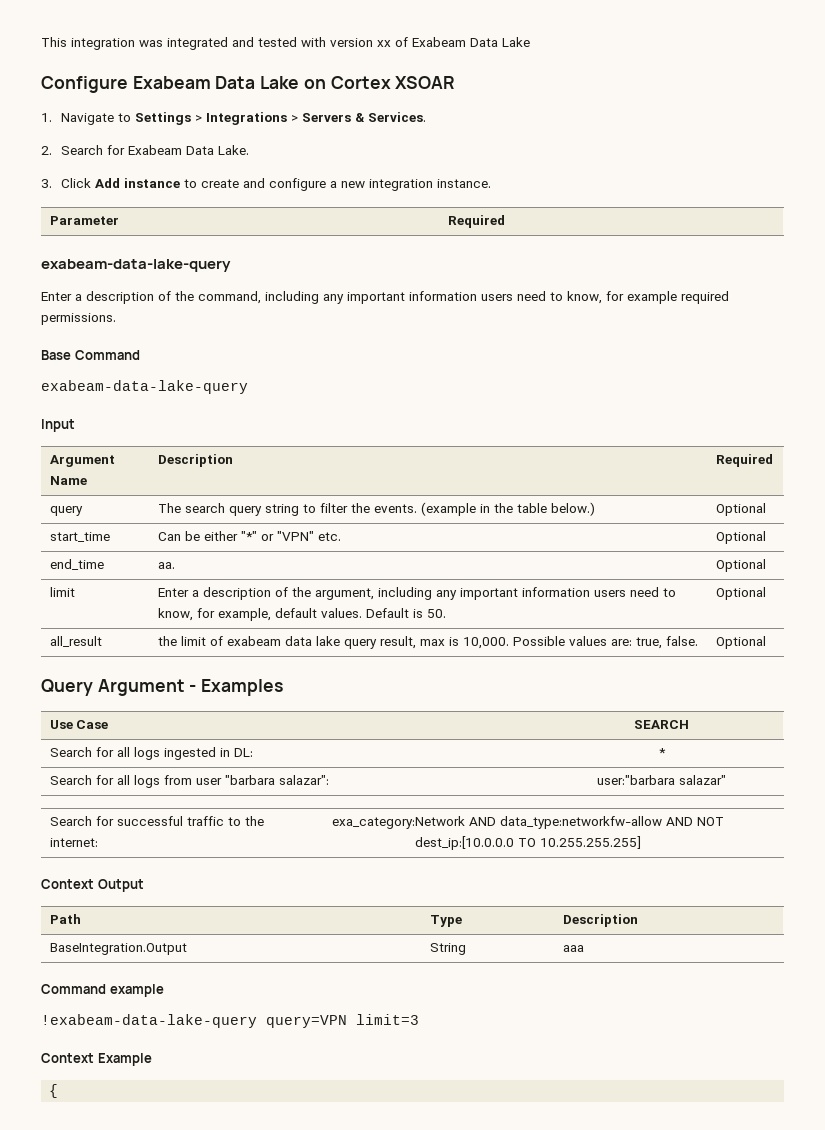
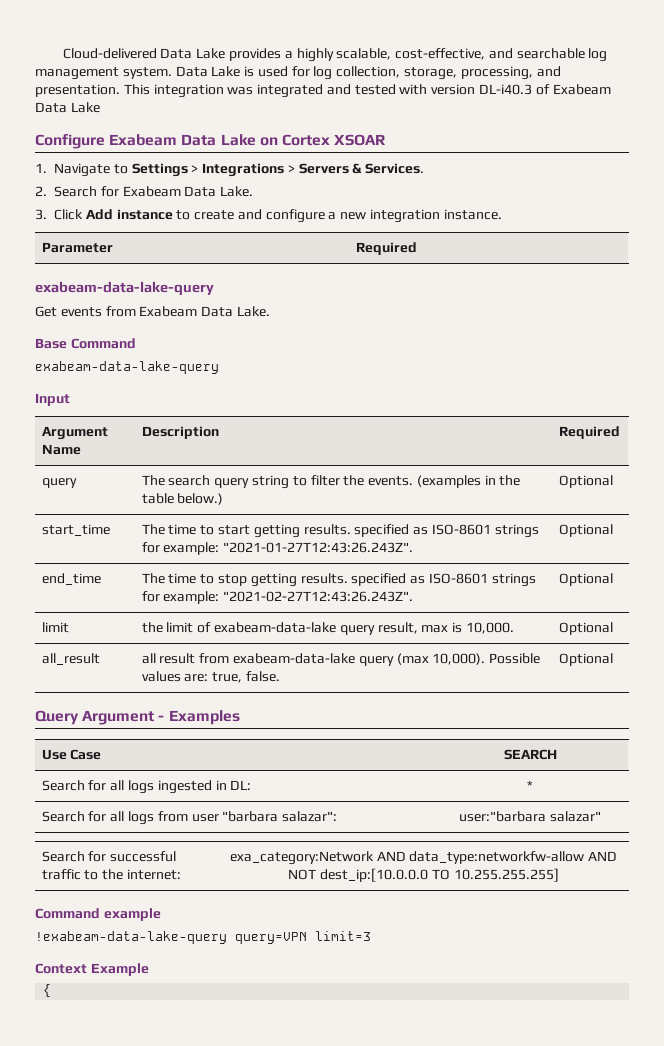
+ Cloud-delivered Data Lake provides a highly scalable, cost-effective, and searchable log management system. Data Lake is used for log collection, storage, processing, and presentation.
- This integration was integrated and tested with version xx of Exabeam Data Lake
+ This integration was integrated and tested with version DL-i40.3 of Exabeam Data Lake
- Enter a description of the command, including any important information users need to know, for example required permissions.
+ Get events from Exabeam Data Lake.
- query | The search query string to filter the events. (example in the table below.) | Optional
+ query | The search query string to filter the events. (examples in the table below.) | Optional
- start_time | Can be either "*" or "VPN" etc. | Optional
- end_time | aa. | Optional
- limit | Enter a description of the argument, including any important information users need to know, for example, default values. Default is 50. | Optional
- all_result | the limit of exabeam data lake query result, max is 10,000. Possible values are: true, false. | Optional
+ start_time | The time to start getting results. specified as ISO-8601 strings for example: "2021-01-27T12:43:26.243Z". | Optional
+ end_time | The time to stop getting results. specified as ISO-8601 strings for example: "2021-02-27T12:43:26.243Z". | Optional
+ limit | the limit of exabeam-data-lake query result, max is 10,000. | Optional
+ all_result | all result from exabeam-data-lake query (max 10,000). Possible values are: true, false. | Optional
- Context Output
- Path | Type | Description
- BaseIntegration.Output | String | aaa

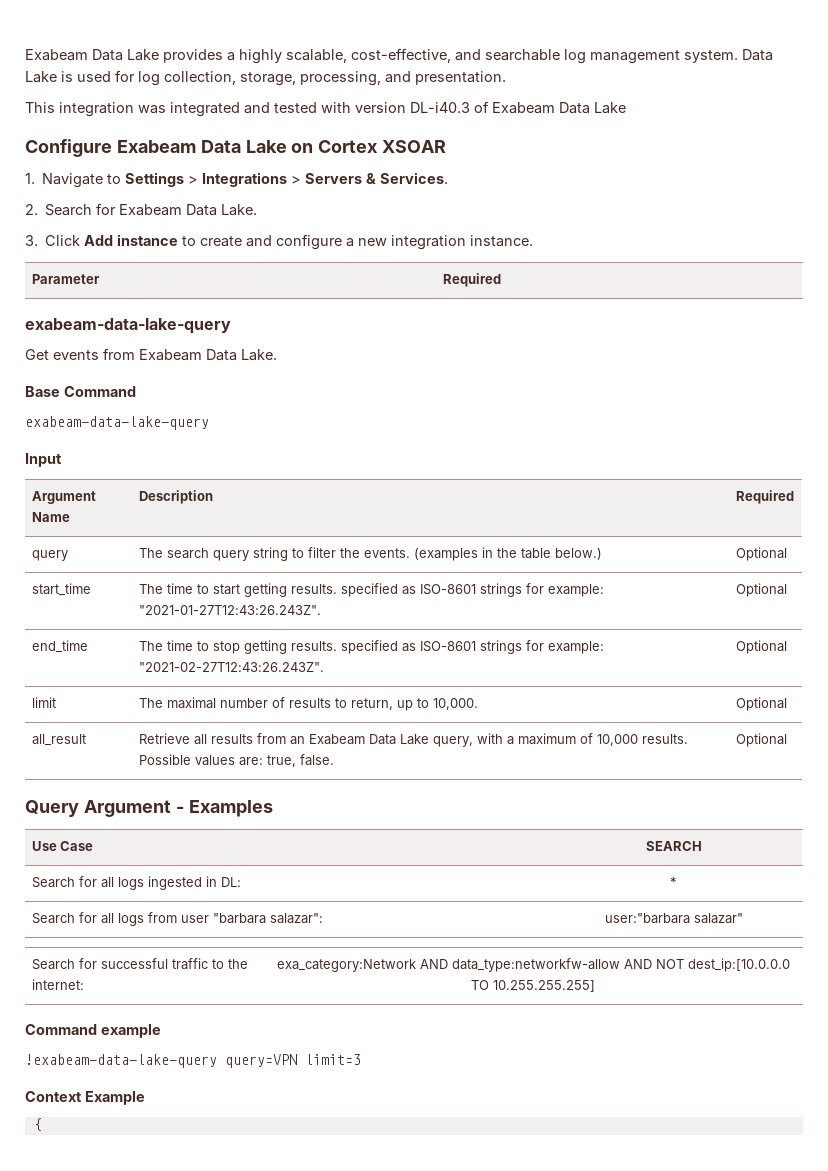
- Cloud-delivered Data Lake provides a highly scalable, cost-effective, and searchable log management system.
+ Exabeam Data Lake provides a highly scalable, cost-effective, and searchable log management system.
- Data Lake is used for log collection, storage, processing, and presentation. This integration was integrated and tested with version DL-i40.3 of Exabeam Data Lake
+ Data Lake is used for log collection, storage, processing, and presentation.
+ This integration was integrated and tested with version DL-i40.3 of Exabeam Data Lake
- limit | the limit of exabeam-data-lake query result, max is 10,000. | Optional
- all_result | all result from exabeam-data-lake query (max 10,000). Possible values are: true, false. | Optional
+ limit | The maximal number of results to return, up to 10,000. | Optional
+ all_result | Retrieve all results from an Exabeam Data Lake query, with a maximum of 10,000 results. Possible values are: true, false. | Optional

